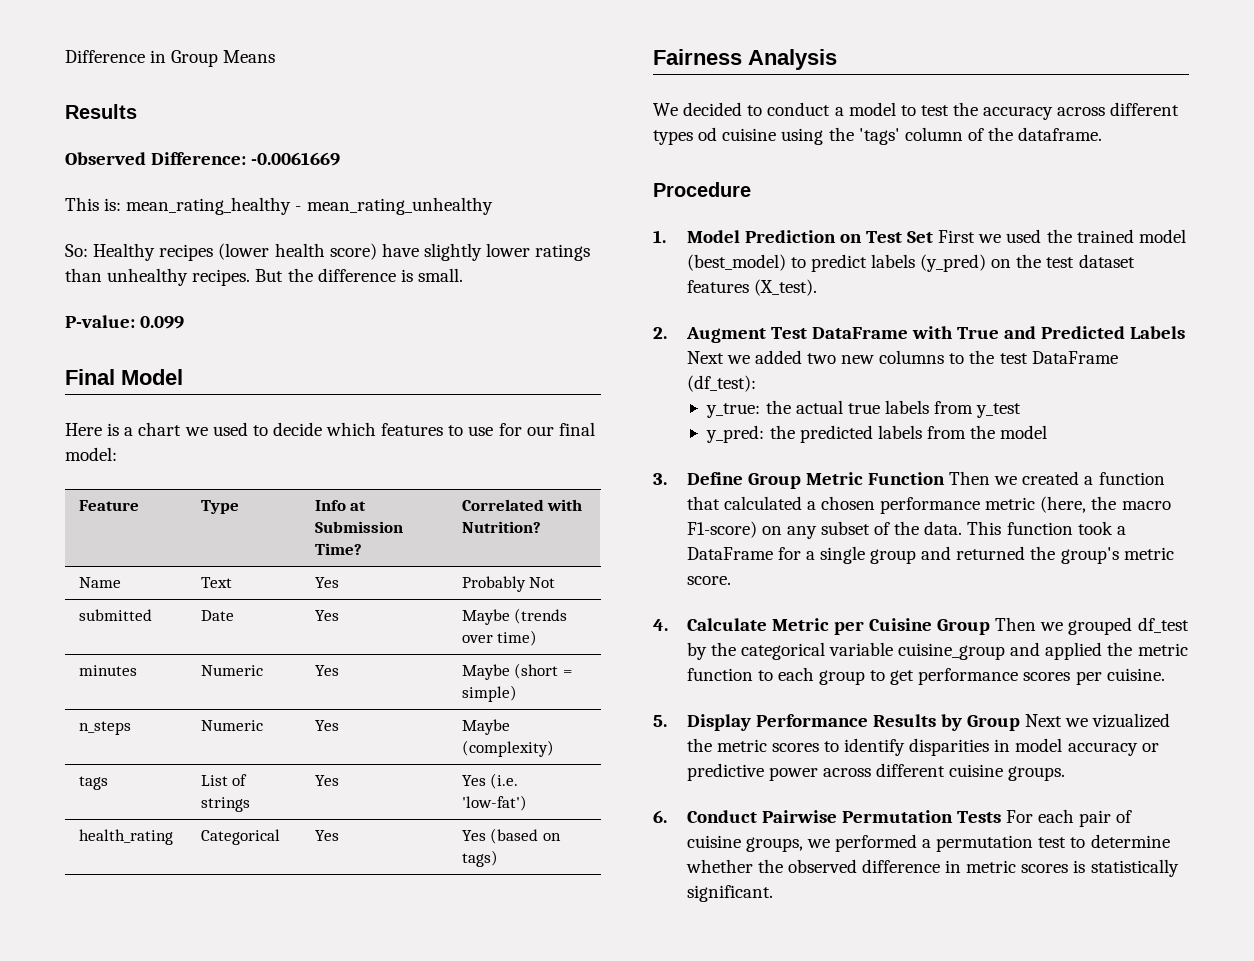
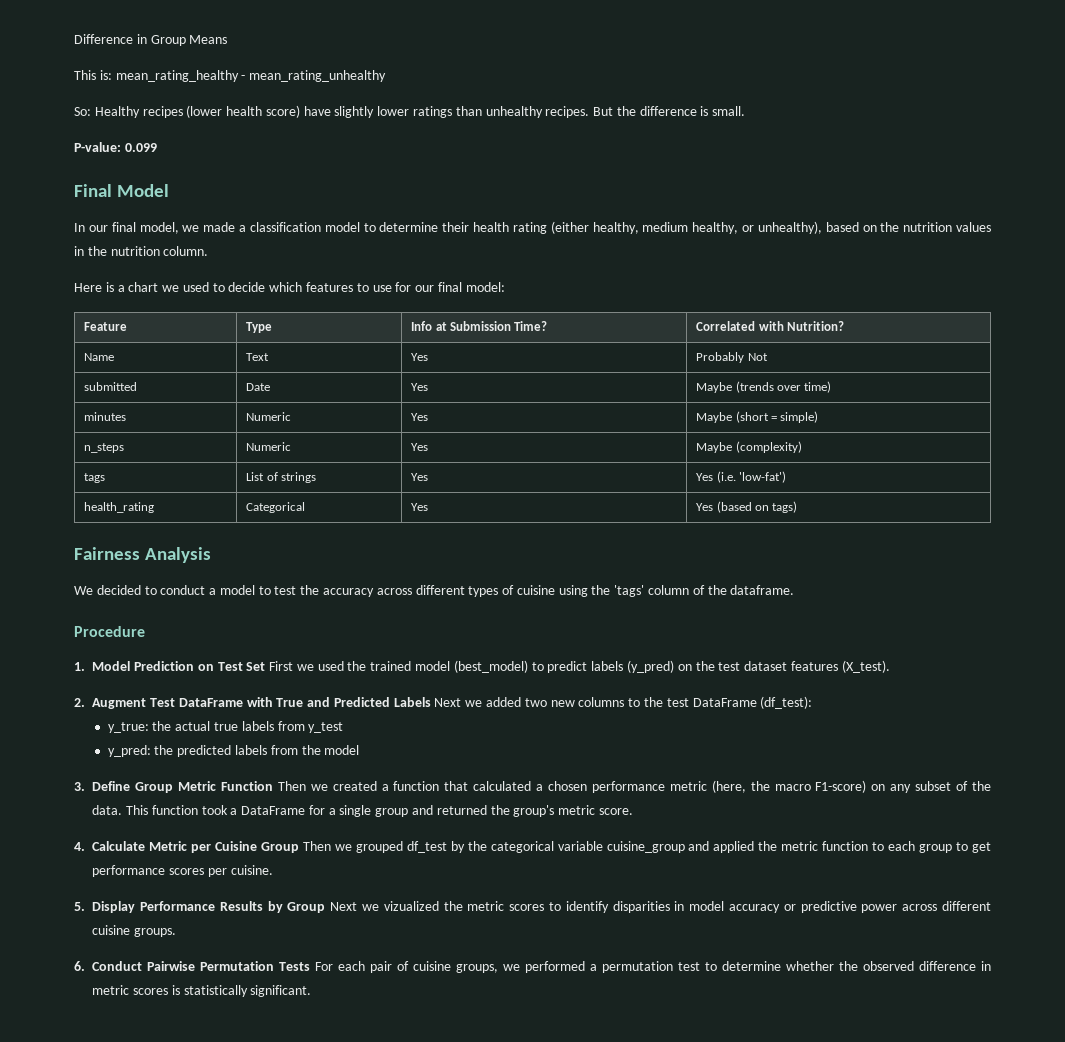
  Difference in Group Means
- Results
- Observed Difference: -0.0061669
+ In our final model, we made a classification model to determine their health rating (either healthy, medium healthy, or unhealthy), based on the nutrition values in the nutrition column.
- We decided to conduct a model to test the accuracy across different types od cuisine using the 'tags' column of the dataframe.
+ We decided to conduct a model to test the accuracy across different types of cuisine using the 'tags' column of the dataframe.

